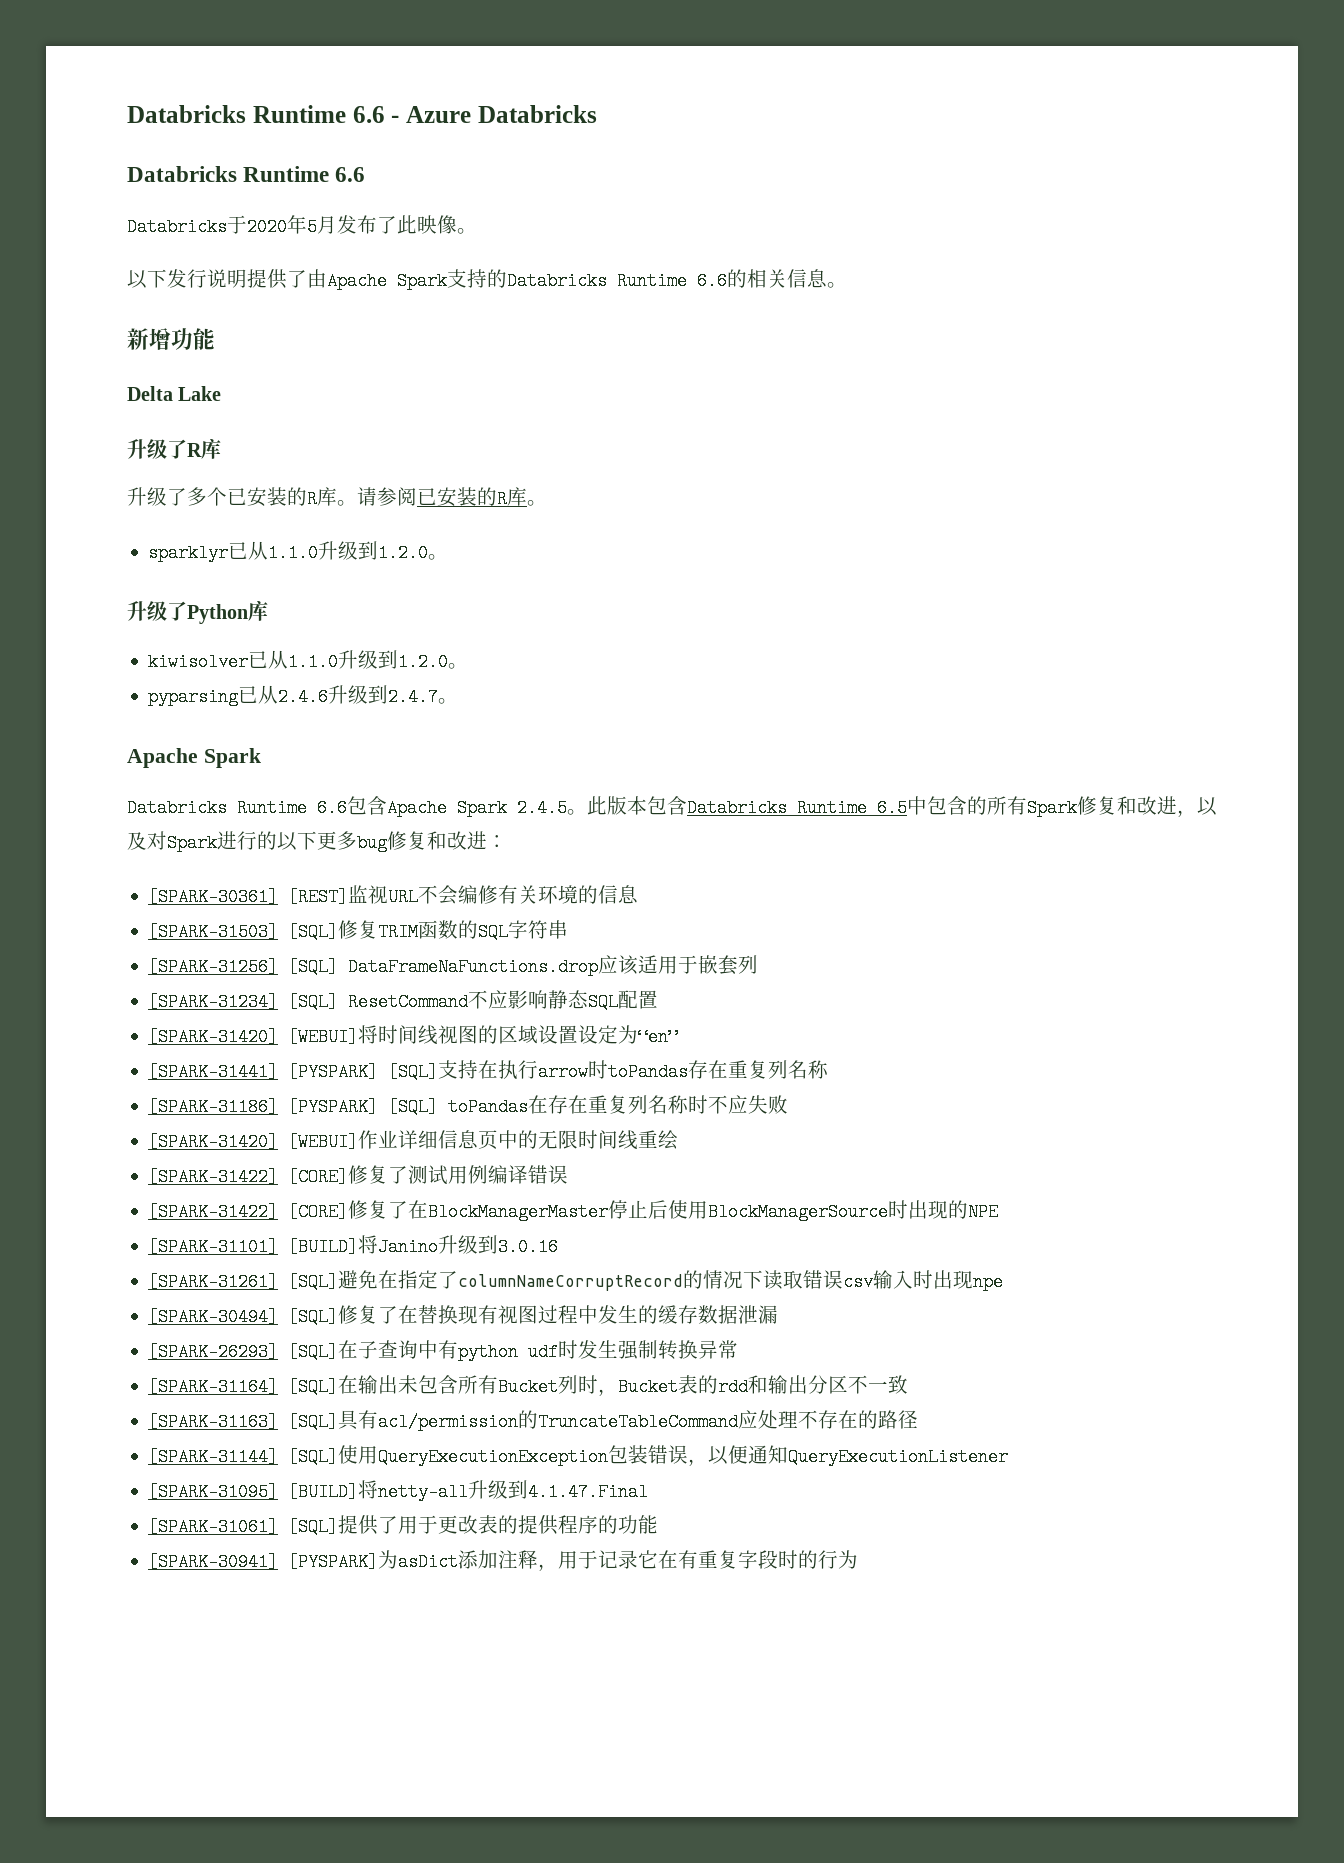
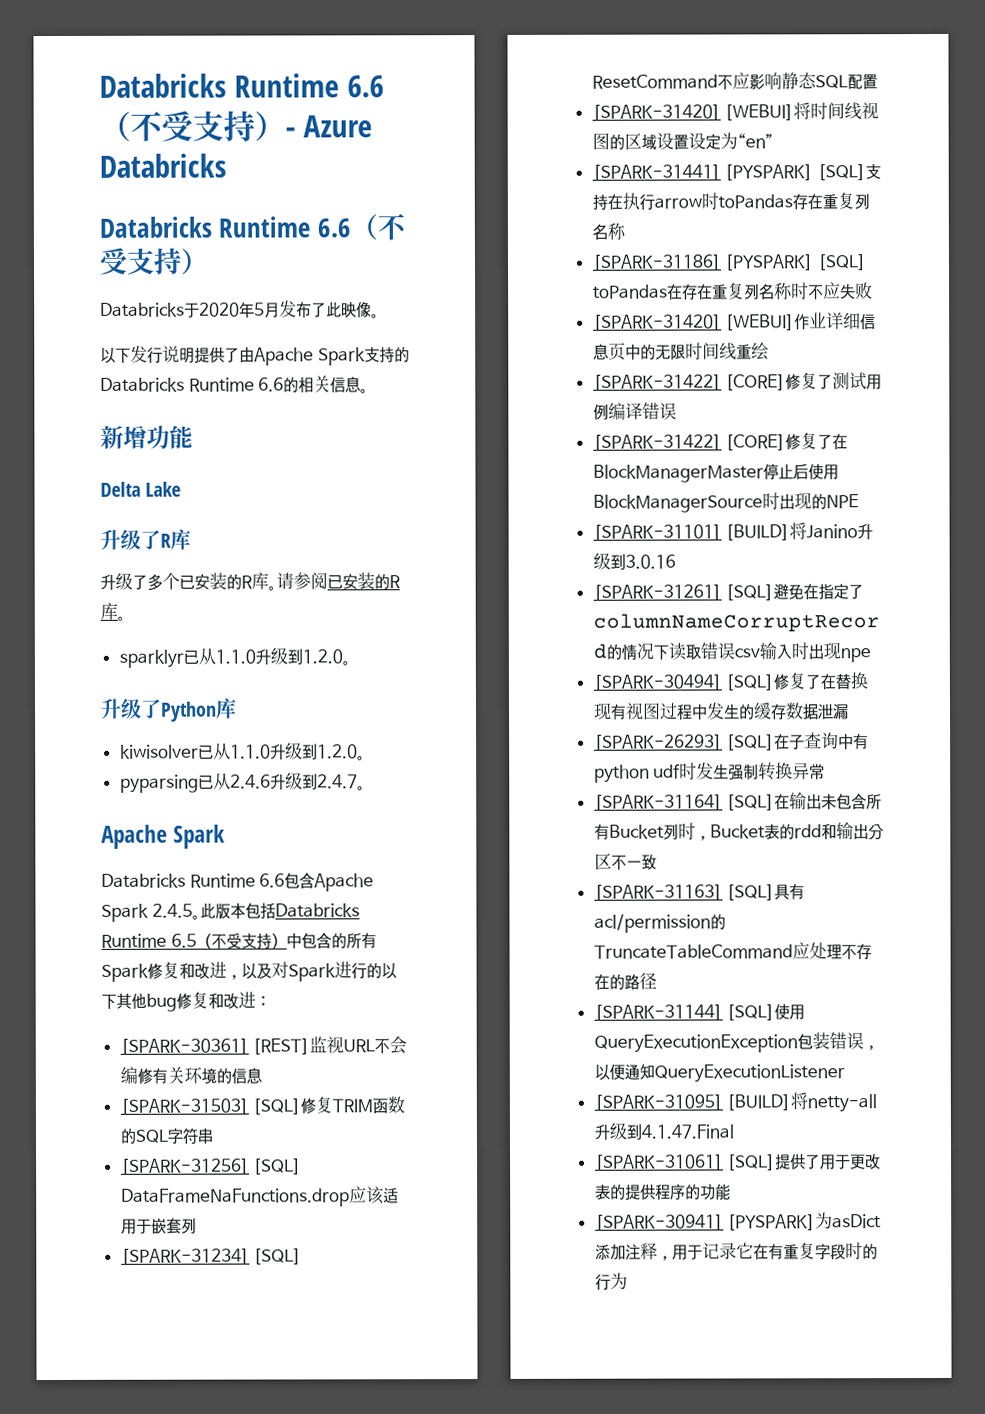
- Databricks Runtime 6.6 - Azure Databricks
- Databricks Runtime 6.6
+ Databricks Runtime 6.6（不受支持）- Azure Databricks
+ Databricks Runtime 6.6（不受支持）
- 此版本包含Databricks Runtime 6.5中包含的所有Spark修复和改进，以及对Spark进行的以下更多bug修复和改进：
+ 此版本包括Databricks Runtime 6.5（不受支持）中包含的所有Spark修复和改进，以及对Spark进行的以下其他bug修复和改进：

